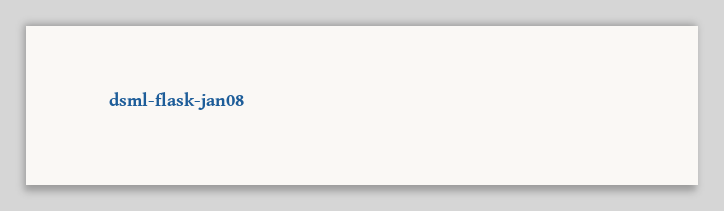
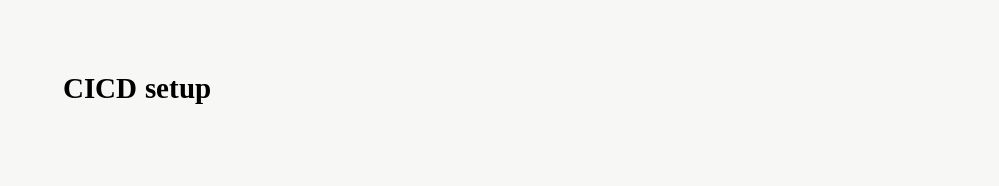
- dsml-flask-jan08
+ CICD setup

